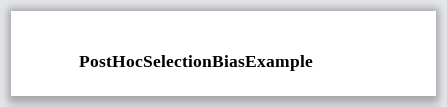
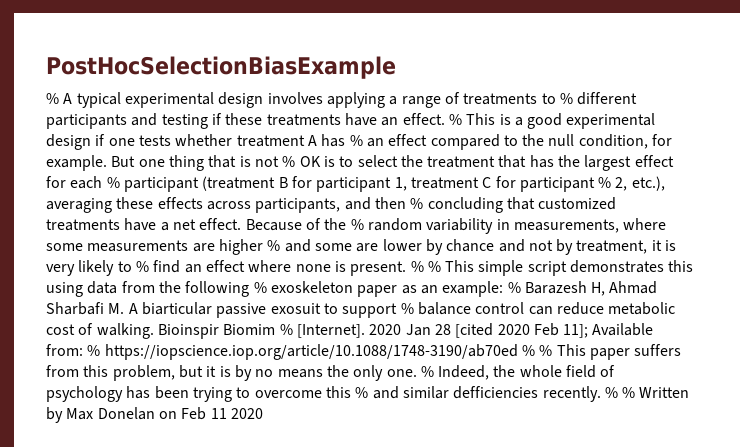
+ % A typical experimental design involves applying a range of treatments to % different participants and testing if these treatments have an effect. % This is a good experimental design if one tests whether treatment A has % an effect compared to the null condition, for example. But one thing that is not % OK is to select the treatment that has the largest effect for each % participant (treatment B for participant 1, treatment C for participant % 2, etc.), averaging these effects across participants, and then % concluding that customized treatments have a net effect. Because of the % random variability in measurements, where some measurements are higher % and some are lower by chance and not by treatment, it is very likely to % find an effect where none is present. % % This simple script demonstrates this using data from the following % exoskeleton paper as an example: % Barazesh H, Ahmad Sharbafi M. A biarticular passive exosuit to support % balance control can reduce metabolic cost of walking. Bioinspir Biomim % [Internet]. 2020 Jan 28 [cited 2020 Feb 11]; Available from: % https://iopscience.iop.org/article/10.1088/1748-3190/ab70ed % % This paper suffers from this problem, but it is by no means the only one. % Indeed, the whole field of psychology has been trying to overcome this % and similar defficiencies recently. % % Written by Max Donelan on Feb 11 2020

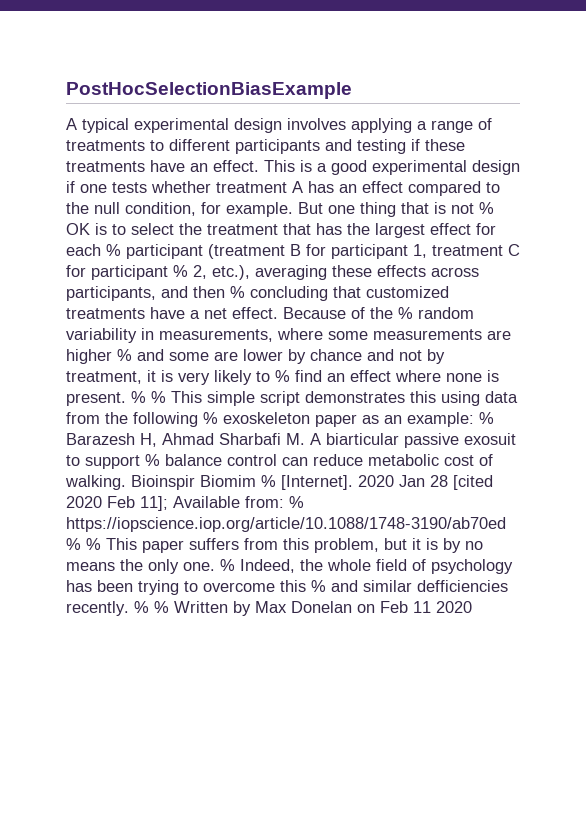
- % A typical experimental design involves applying a range of treatments to % different participants and testing if these treatments have an effect.
+ A typical experimental design involves applying a range of treatments to different participants and testing if these treatments have an effect.
- % This is a good experimental design if one tests whether treatment A has % an effect compared to the null condition, for example.
+ This is a good experimental design if one tests whether treatment A has an effect compared to the null condition, for example.

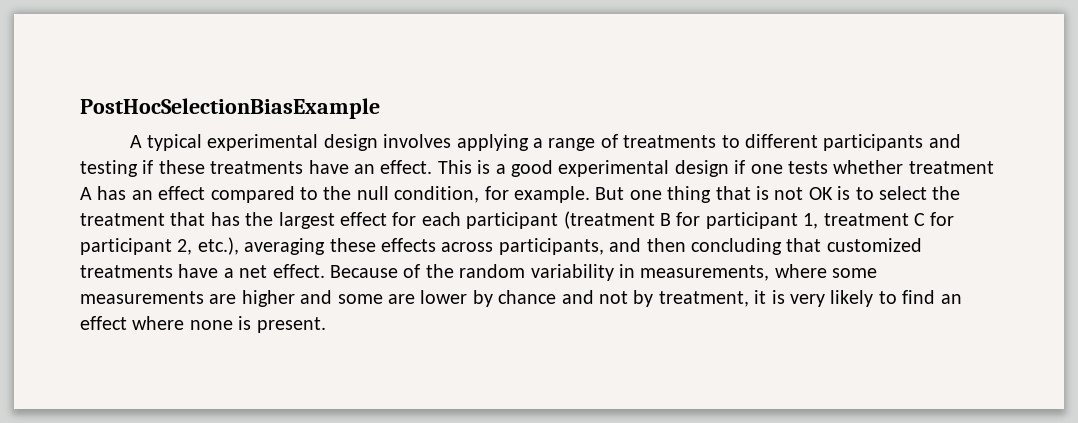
- But one thing that is not % OK is to select the treatment that has the largest effect for each % participant (treatment B for participant 1, treatment C for participant % 2, etc.), averaging these effects across participants, and then % concluding that customized treatments have a net effect.
+ But one thing that is not OK is to select the treatment that has the largest effect for each participant (treatment B for participant 1, treatment C for participant 2, etc.), averaging these effects across participants, and then concluding that customized treatments have a net effect.
- Because of the % random variability in measurements, where some measurements are higher % and some are lower by chance and not by treatment, it is very likely to % find an effect where none is present. % % This simple script demonstrates this using data from the following % exoskeleton paper as an example: % Barazesh H, Ahmad Sharbafi M. A biarticular passive exosuit to support % balance control can reduce metabolic cost of walking. Bioinspir Biomim % [Internet]. 2020 Jan 28 [cited 2020 Feb 11]; Available from: % https://iopscience.iop.org/article/10.1088/1748-3190/ab70ed % % This paper suffers from this problem, but it is by no means the only one. % Indeed, the whole field of psychology has been trying to overcome this % and similar defficiencies recently. % % Written by Max Donelan on Feb 11 2020
+ Because of the random variability in measurements, where some measurements are higher and some are lower by chance and not by treatment, it is very likely to find an effect where none is present.

